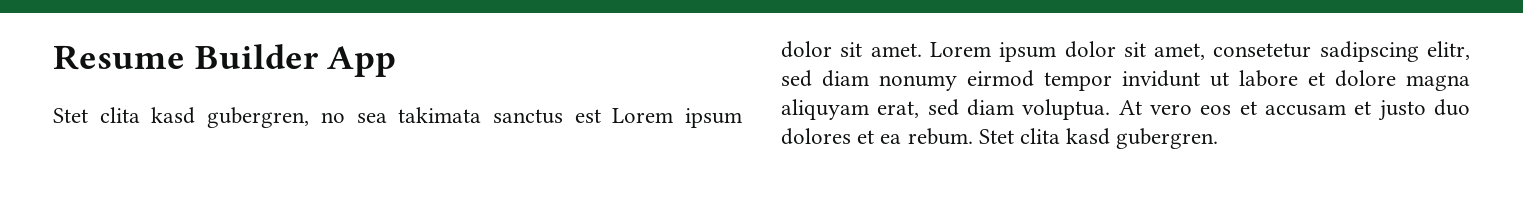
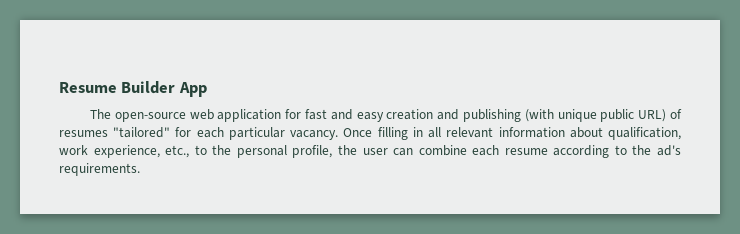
- Stet clita kasd gubergren, no sea takimata sanctus est Lorem ipsum dolor sit amet. Lorem ipsum dolor sit amet, consetetur sadipscing elitr, sed diam nonumy eirmod tempor invidunt ut labore et dolore magna aliquyam erat, sed diam voluptua. At vero eos et accusam et justo duo dolores et ea rebum. Stet clita kasd gubergren.
+ The open-source web application for fast and easy creation and publishing (with unique public URL) of resumes "tailored" for each particular vacancy. Once filling in all relevant information about qualification, work experience, etc., to the personal profile, the user can combine each resume according to the ad's requirements.

